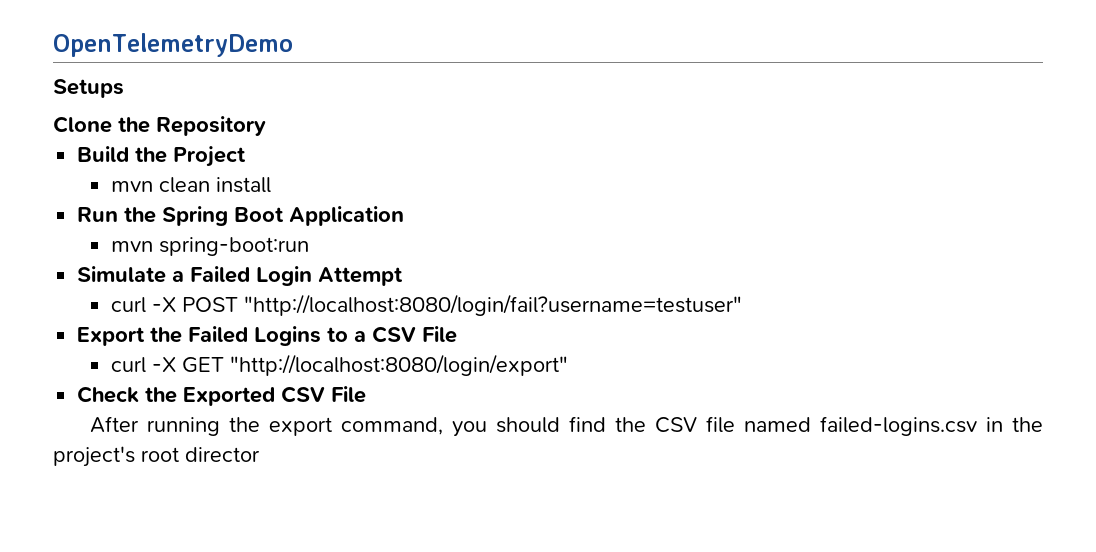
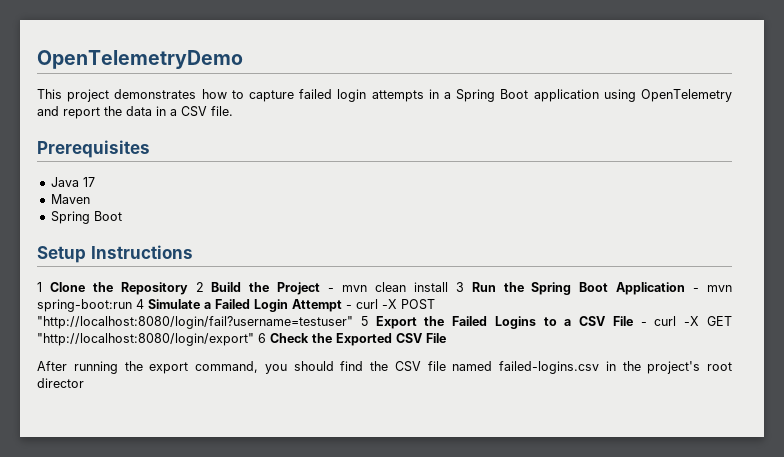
- Setups
- Clone the Repository
- Build the Project
- mvn clean install
- Run the Spring Boot Application
- mvn spring-boot:run
- Simulate a Failed Login Attempt
- curl -X POST "http://localhost:8080/login/fail?username=testuser"
- Export the Failed Logins to a CSV File
- curl -X GET "http://localhost:8080/login/export"
- Check the Exported CSV File
+ This project demonstrates how to capture failed login attempts in a Spring Boot application using OpenTelemetry and report the data in a CSV file.
+ Prerequisites
+ Java 17
+ Maven
+ Spring Boot
+ Setup Instructions
+ 1 Clone the Repository 2 Build the Project - mvn clean install 3 Run the Spring Boot Application - mvn spring-boot:run 4 Simulate a Failed Login Attempt - curl -X POST "http://localhost:8080/login/fail?username=testuser" 5 Export the Failed Logins to a CSV File - curl -X GET "http://localhost:8080/login/export" 6 Check the Exported CSV File

